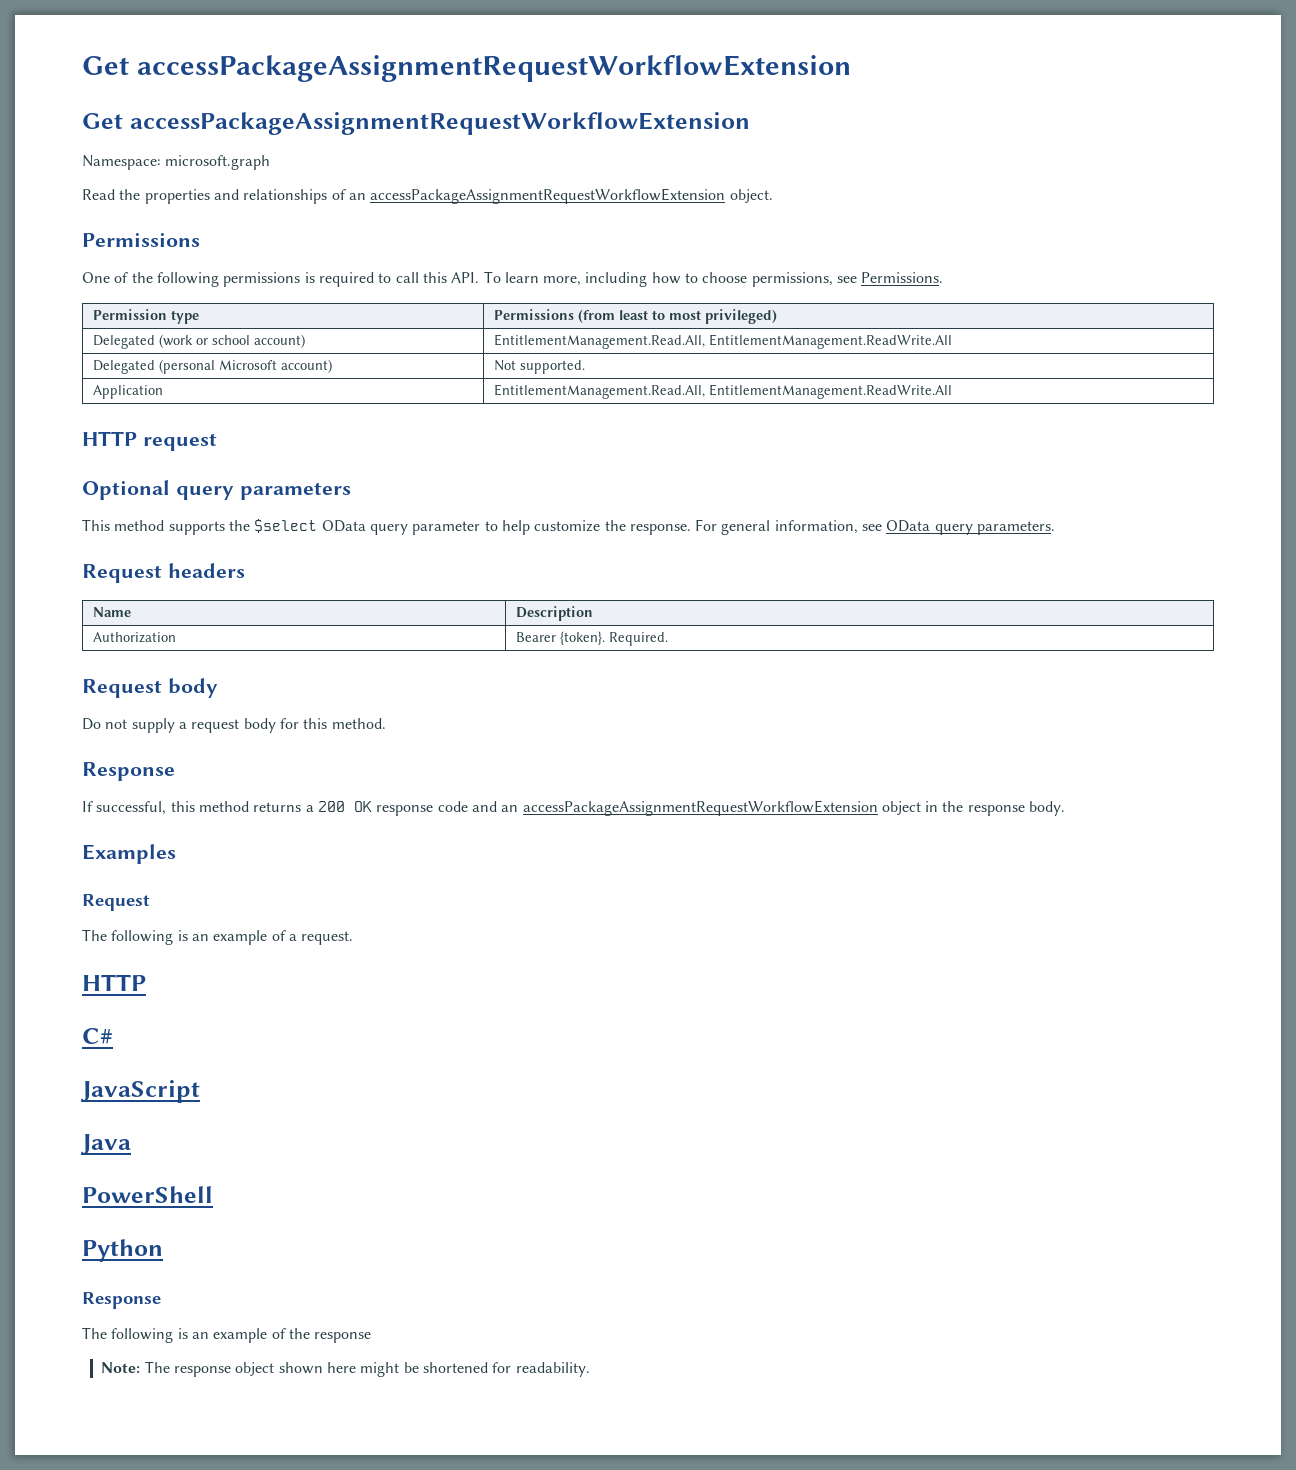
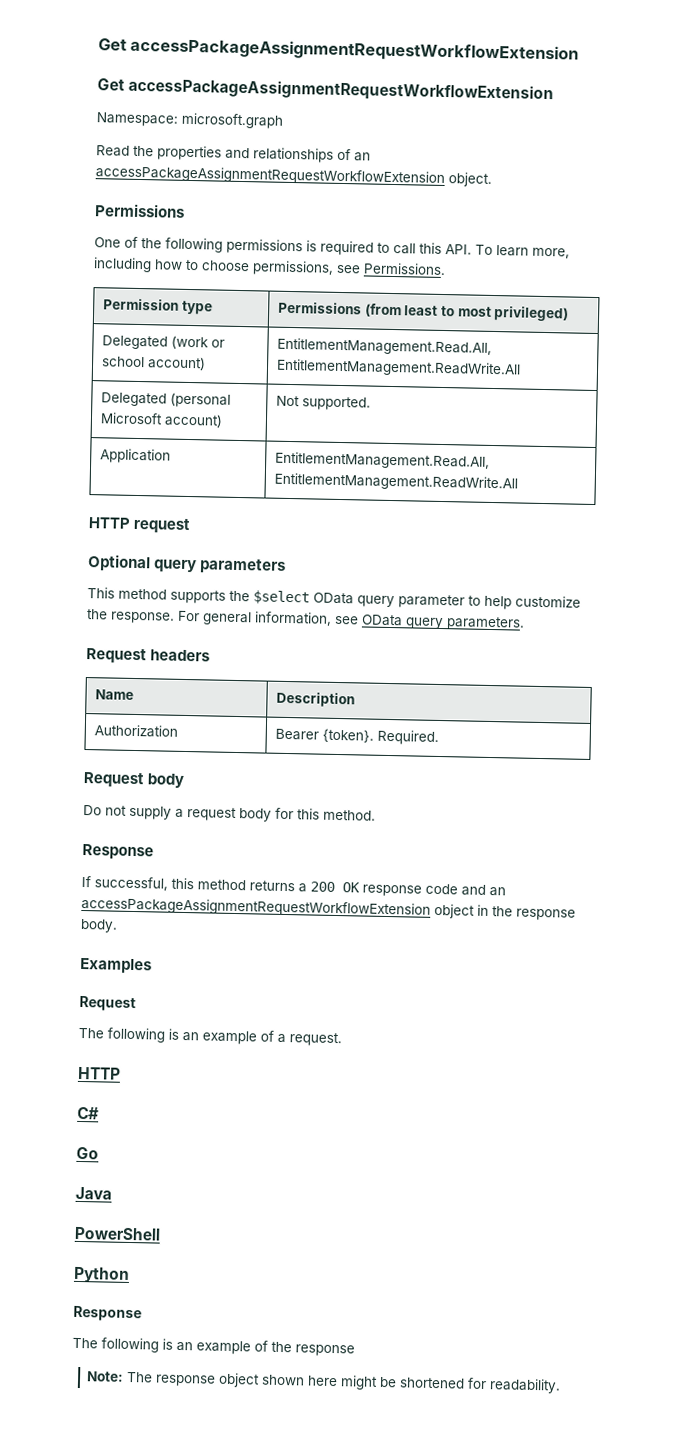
- JavaScript
+ Go

